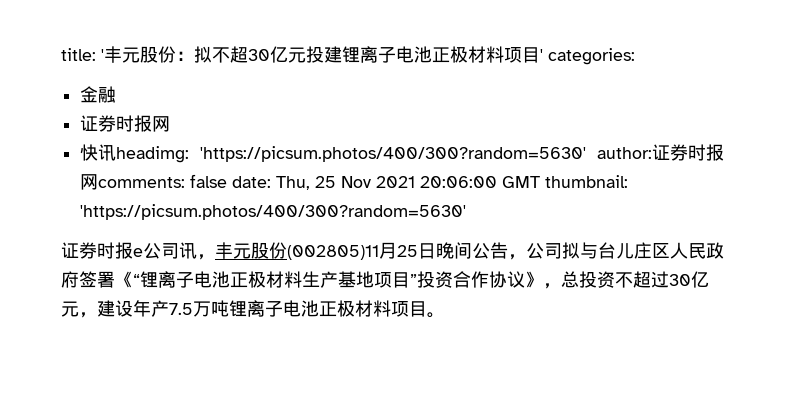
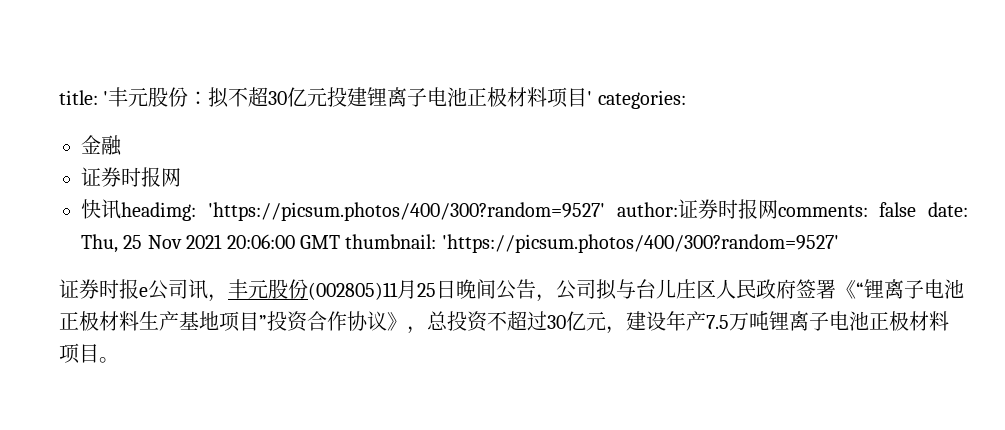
- 快讯headimg: 'https://picsum.photos/400/300?random=5630' author:证券时报网comments: false date: Thu, 25 Nov 2021 20:06:00 GMT thumbnail: 'https://picsum.photos/400/300?random=5630'
+ 快讯headimg: 'https://picsum.photos/400/300?random=9527' author:证券时报网comments: false date: Thu, 25 Nov 2021 20:06:00 GMT thumbnail: 'https://picsum.photos/400/300?random=9527'

